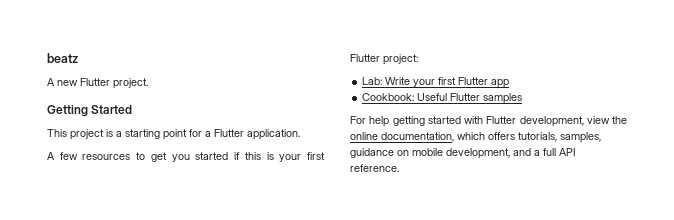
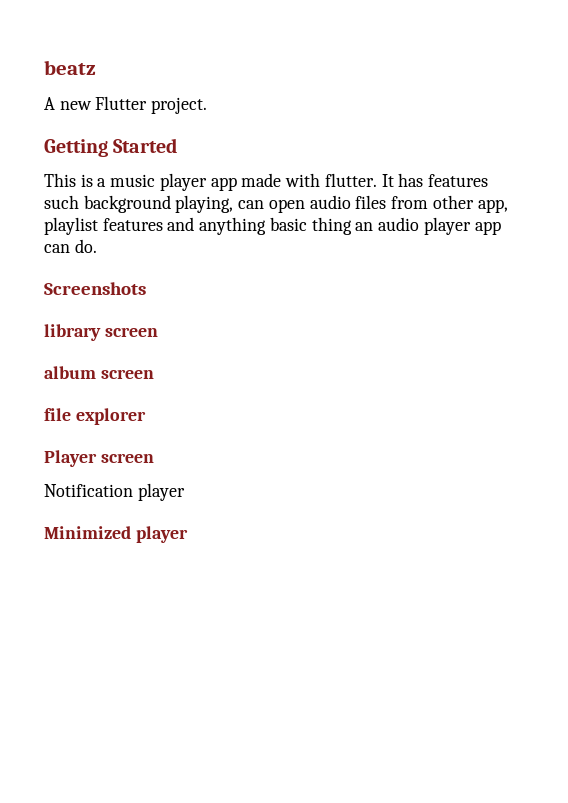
- This project is a starting point for a Flutter application.
- A few resources to get you started if this is your first Flutter project:
- Lab: Write your first Flutter app
- Cookbook: Useful Flutter samples
- For help getting started with Flutter development, view the online documentation, which offers tutorials, samples, guidance on mobile development, and a full API reference.
+ This is a music player app made with flutter. It has features such background playing, can open audio files from other app, playlist features and anything basic thing an audio player app can do.
+ Screenshots
+ library screen
+ album screen
+ file explorer
+ Player screen
+ Notification player
+ Minimized player

